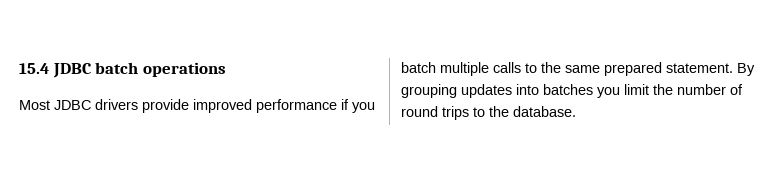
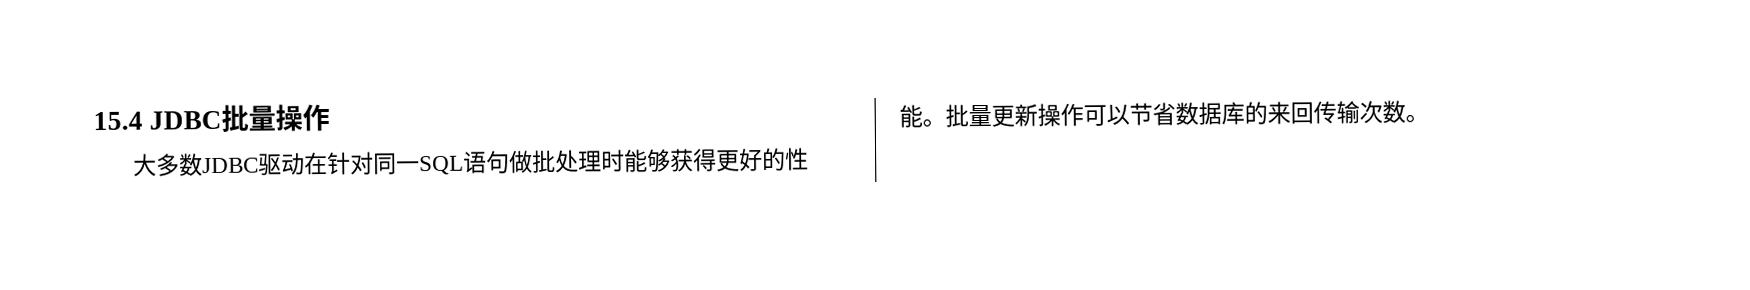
- 15.4 JDBC batch operations
- Most JDBC drivers provide improved performance if you batch multiple calls to the same prepared statement. By grouping updates into batches you limit the number of round trips to the database.
+ 15.4 JDBC批量操作
+ 大多数JDBC驱动在针对同一SQL语句做批处理时能够获得更好的性能。批量更新操作可以节省数据库的来回传输次数。

